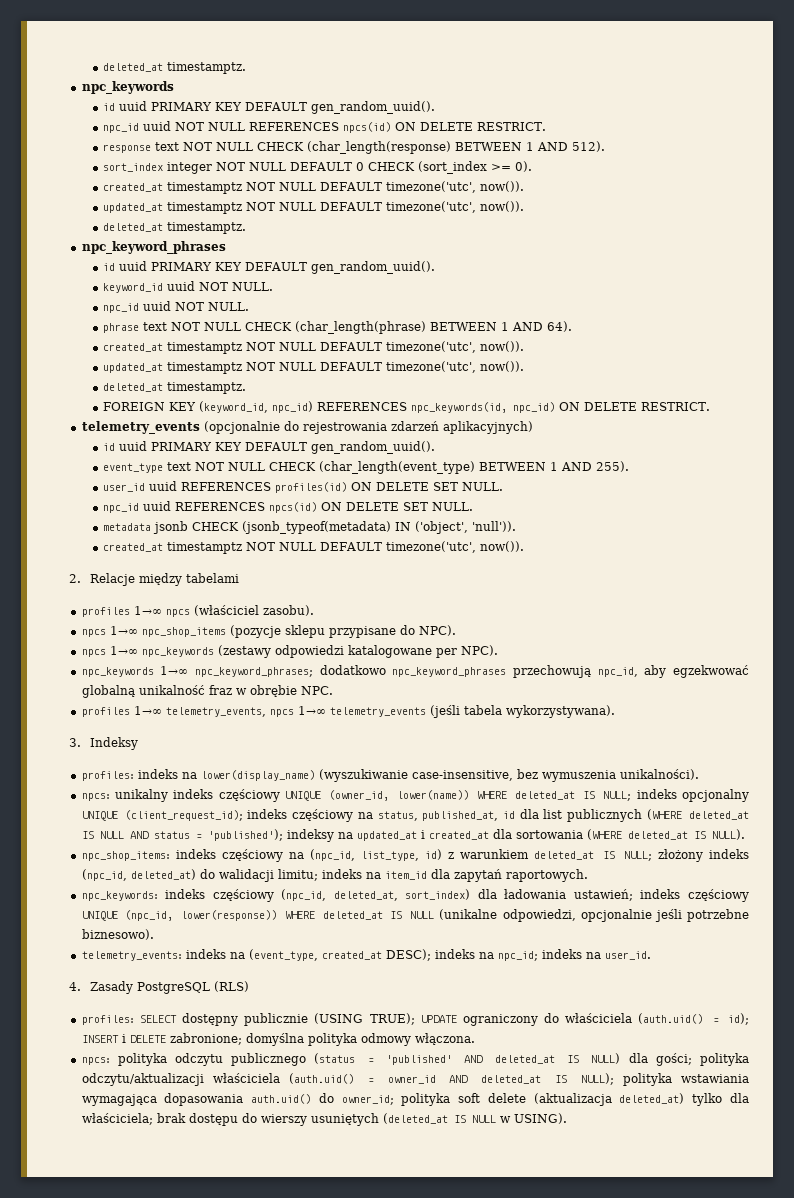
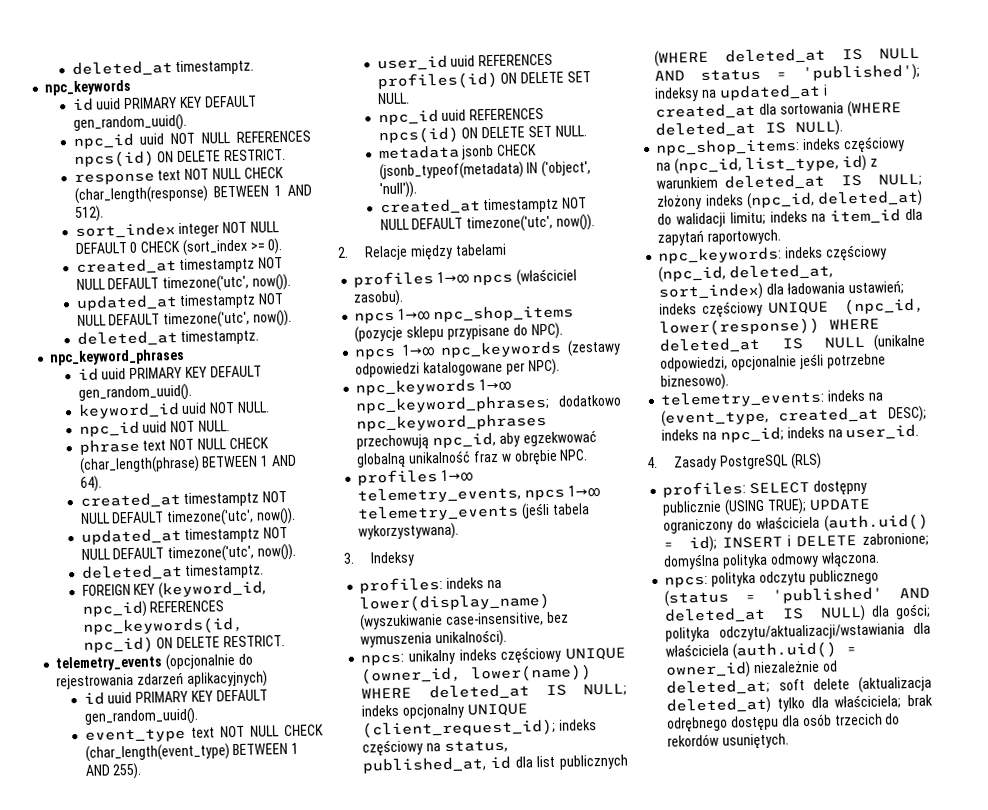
- npcs: polityka odczytu publicznego (status = 'published' AND deleted_at IS NULL) dla gości; polityka odczytu/aktualizacji właściciela (auth.uid() = owner_id AND deleted_at IS NULL); polityka wstawiania wymagająca dopasowania auth.uid() do owner_id; polityka soft delete (aktualizacja deleted_at) tylko dla właściciela; brak dostępu do wierszy usuniętych (deleted_at IS NULL w USING).
+ npcs: polityka odczytu publicznego (status = 'published' AND deleted_at IS NULL) dla gości; polityka odczytu/aktualizacji/wstawiania dla właściciela (auth.uid() = owner_id) niezależnie od deleted_at; soft delete (aktualizacja deleted_at) tylko dla właściciela; brak odrębnego dostępu dla osób trzecich do rekordów usuniętych.

